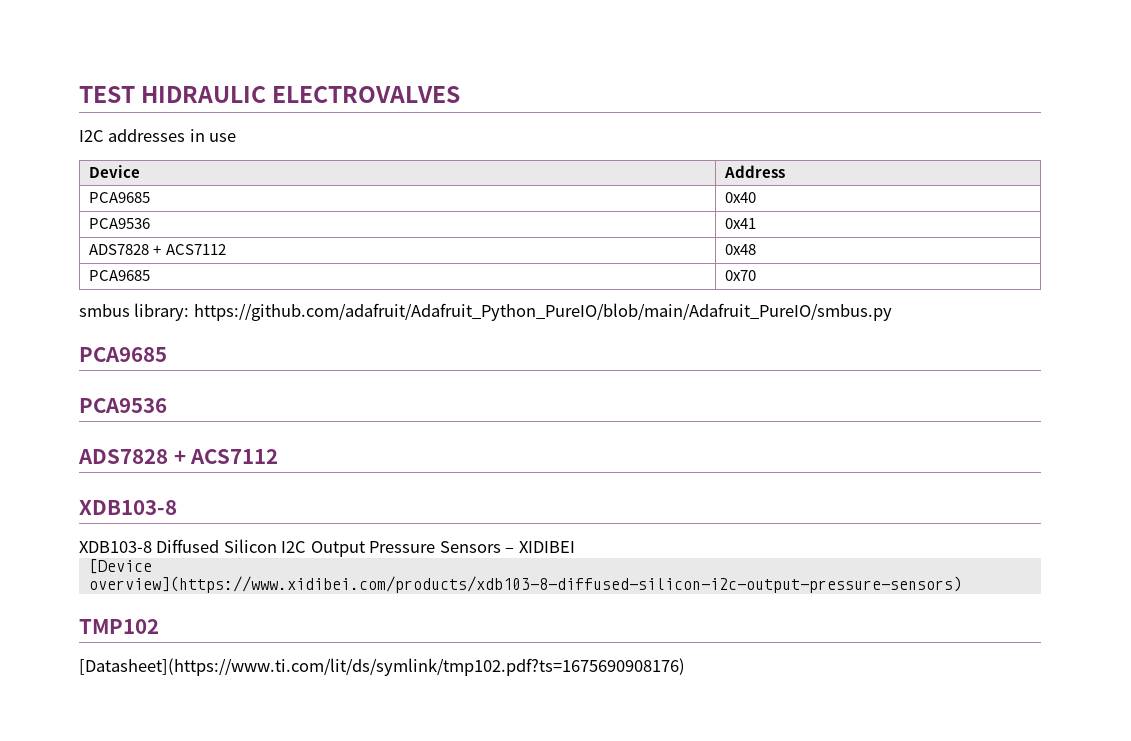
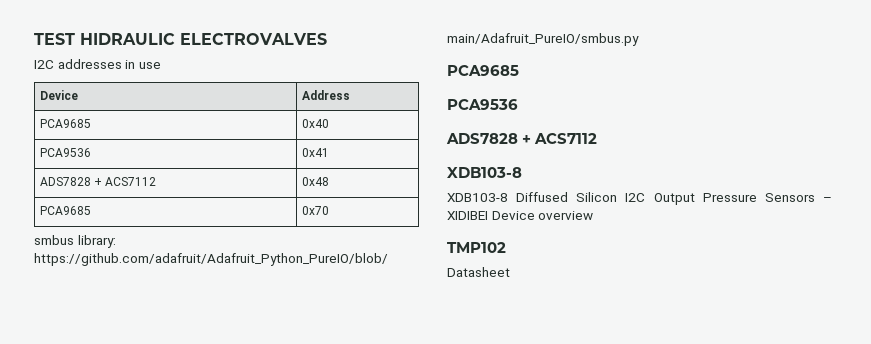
- XDB103-8 Diffused Silicon I2C Output Pressure Sensors – XIDIBEI
- [Device overview](https://www.xidibei.com/products/xdb103-8-diffused-silicon-i2c-output-pressure-sensors)
+ XDB103-8 Diffused Silicon I2C Output Pressure Sensors – XIDIBEI Device overview
- [Datasheet](https://www.ti.com/lit/ds/symlink/tmp102.pdf?ts=1675690908176)
+ Datasheet

